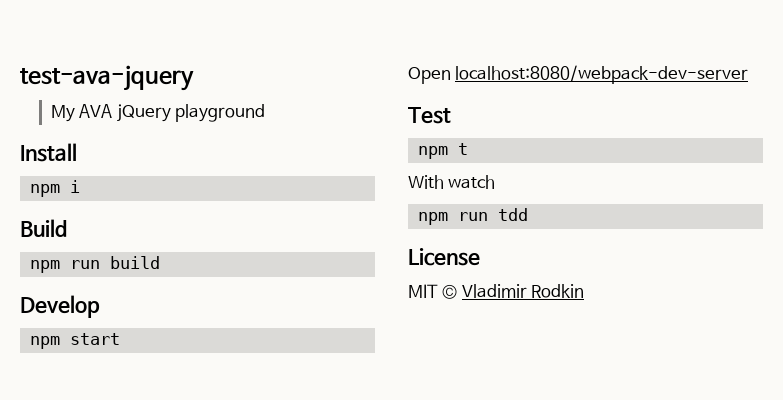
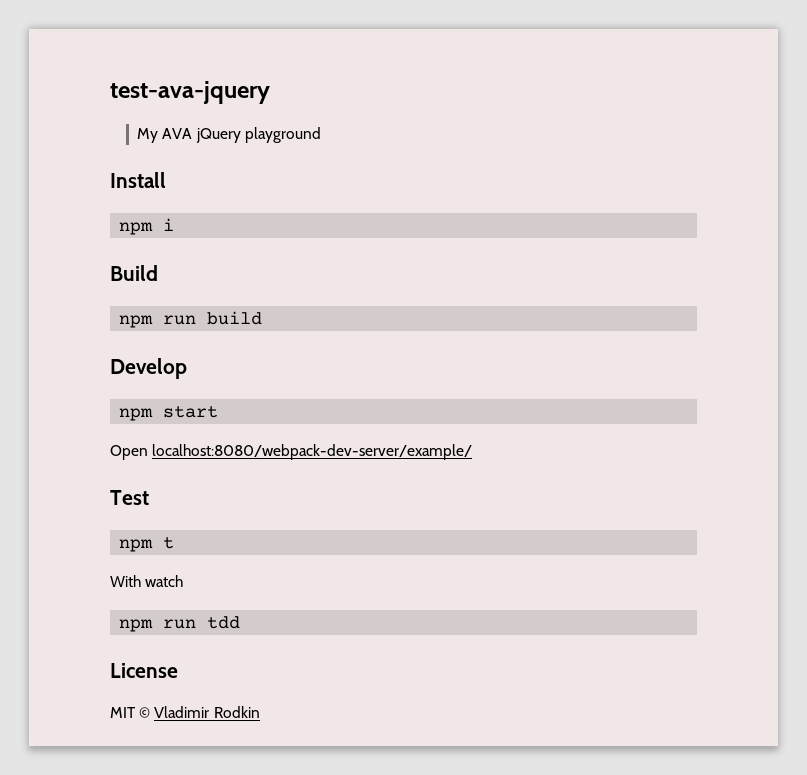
- Open localhost:8080/webpack-dev-server
+ Open localhost:8080/webpack-dev-server/example/

